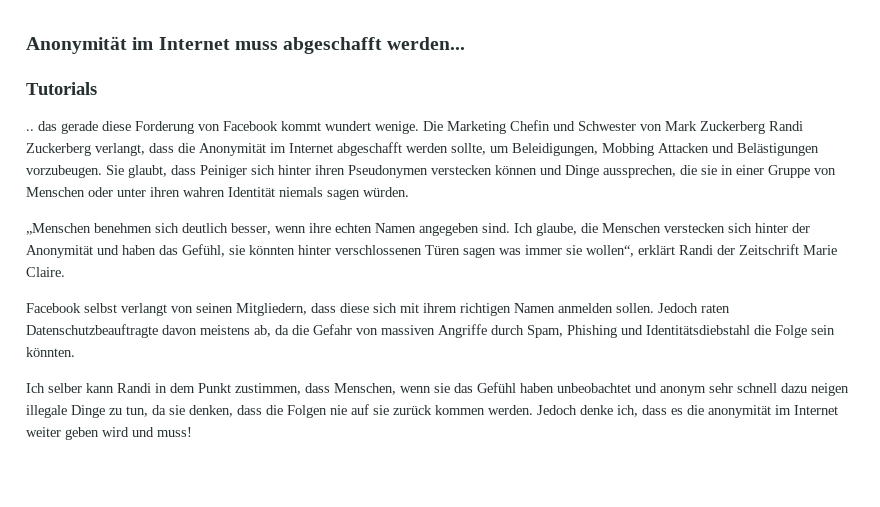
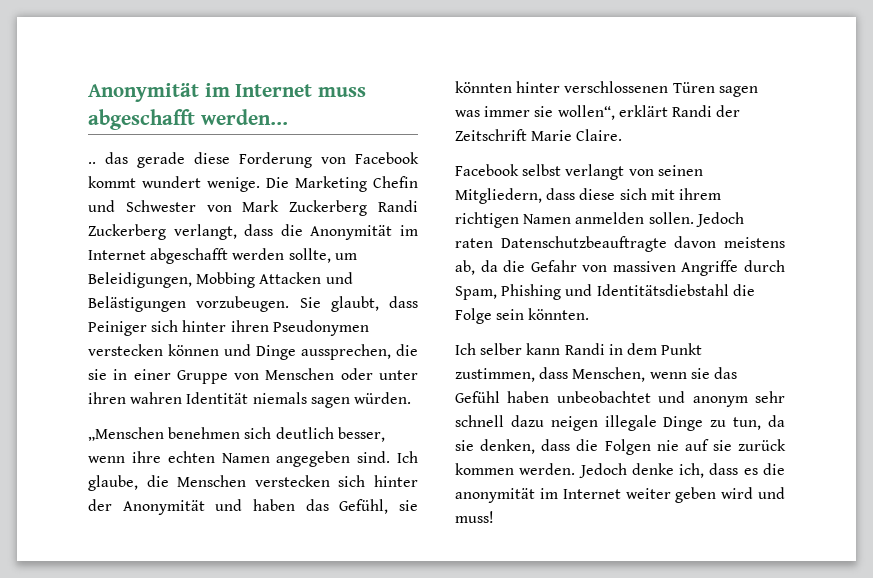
- Tutorials

